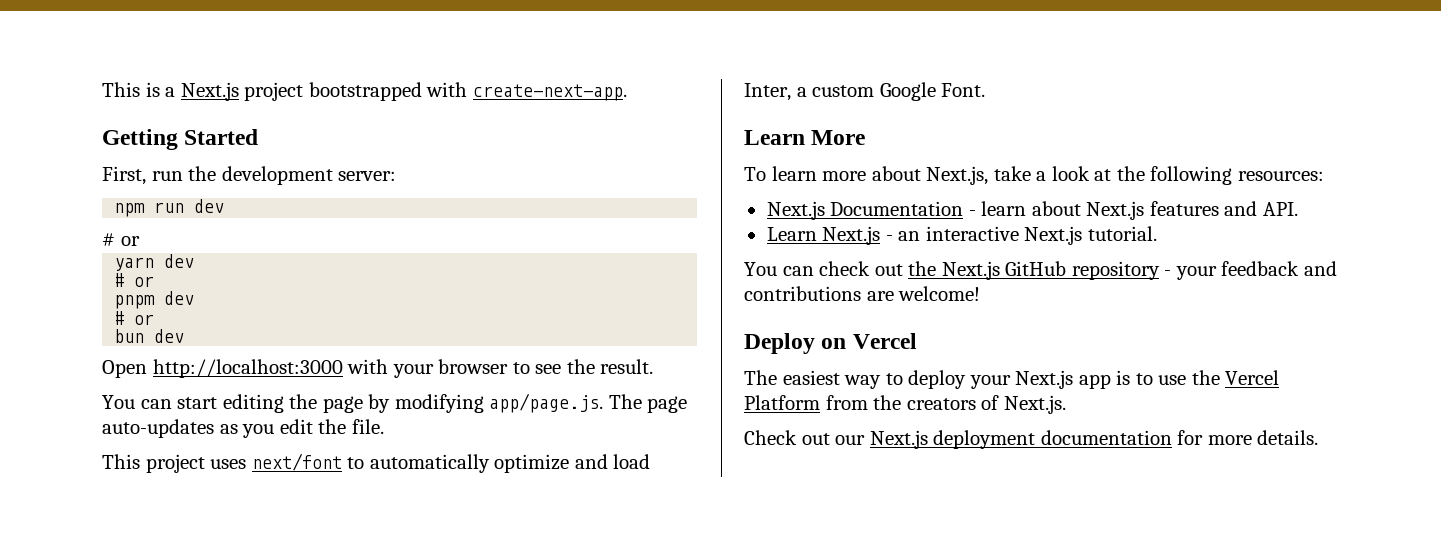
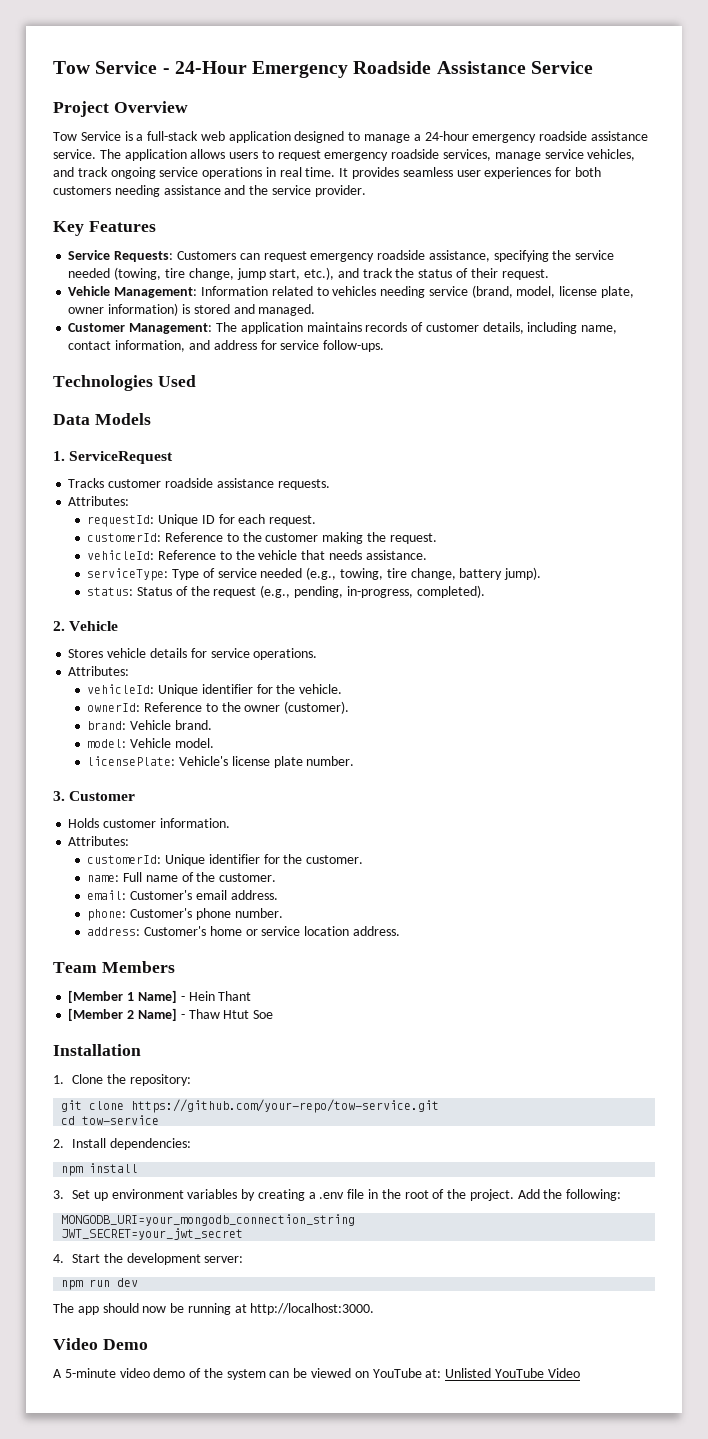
- This is a Next.js project bootstrapped with create-next-app.
- Getting Started
- First, run the development server:
+ Tow Service - 24-Hour Emergency Roadside Assistance Service
+ Project Overview
+ Tow Service is a full-stack web application designed to manage a 24-hour emergency roadside assistance service. The application allows users to request emergency roadside services, manage service vehicles, and track ongoing service operations in real time. It provides seamless user experiences for both customers needing assistance and the service provider.
+ Key Features
+ Service Requests: Customers can request emergency roadside assistance, specifying the service needed (towing, tire change, jump start, etc.), and track the status of their request.
+ Vehicle Management: Information related to vehicles needing service (brand, model, license plate, owner information) is stored and managed.
+ Customer Management: The application maintains records of customer details, including name, contact information, and address for service follow-ups.
+ Technologies Used
+ Data Models
+ 1. ServiceRequest
+ Tracks customer roadside assistance requests.
+ Attributes:
+ requestId: Unique ID for each request.
+ customerId: Reference to the customer making the request.
+ vehicleId: Reference to the vehicle that needs assistance.
+ serviceType: Type of service needed (e.g., towing, tire change, battery jump).
+ status: Status of the request (e.g., pending, in-progress, completed).
+ 2. Vehicle
+ Stores vehicle details for service operations.
+ Attributes:
+ vehicleId: Unique identifier for the vehicle.
+ ownerId: Reference to the owner (customer).
+ brand: Vehicle brand.
+ model: Vehicle model.
+ licensePlate: Vehicle's license plate number.
+ 3. Customer
+ Holds customer information.
+ Attributes:
+ customerId: Unique identifier for the customer.
+ name: Full name of the customer.
+ email: Customer's email address.
+ phone: Customer's phone number.
+ address: Customer's home or service location address.
+ Team Members
+ [Member 1 Name] - Hein Thant
+ [Member 2 Name] - Thaw Htut Soe
+ Installation
+ 1. Clone the repository:
+ git clone https://github.com/your-repo/tow-service.git
+ cd tow-service
+ 2. Install dependencies:
+ npm install
+ 3. Set up environment variables by creating a .env file in the root of the project. Add the following:
+ MONGODB_URI=your_mongodb_connection_string
+ JWT_SECRET=your_jwt_secret
+ 4. Start the development server:
  npm run dev
- # or
- yarn dev
- # or
- pnpm dev
- # or
- bun dev
- Open http://localhost:3000 with your browser to see the result.
- You can start editing the page by modifying app/page.js. The page auto-updates as you edit the file.
- This project uses next/font to automatically optimize and load Inter, a custom Google Font.
- Learn More
- To learn more about Next.js, take a look at the following resources:
- Next.js Documentation - learn about Next.js features and API.
- Learn Next.js - an interactive Next.js tutorial.
- You can check out the Next.js GitHub repository - your feedback and contributions are welcome!
- Deploy on Vercel
- The easiest way to deploy your Next.js app is to use the Vercel Platform from the creators of Next.js.
- Check out our Next.js deployment documentation for more details.
+ The app should now be running at http://localhost:3000.
+ Video Demo
+ A 5-minute video demo of the system can be viewed on YouTube at: Unlisted YouTube Video

